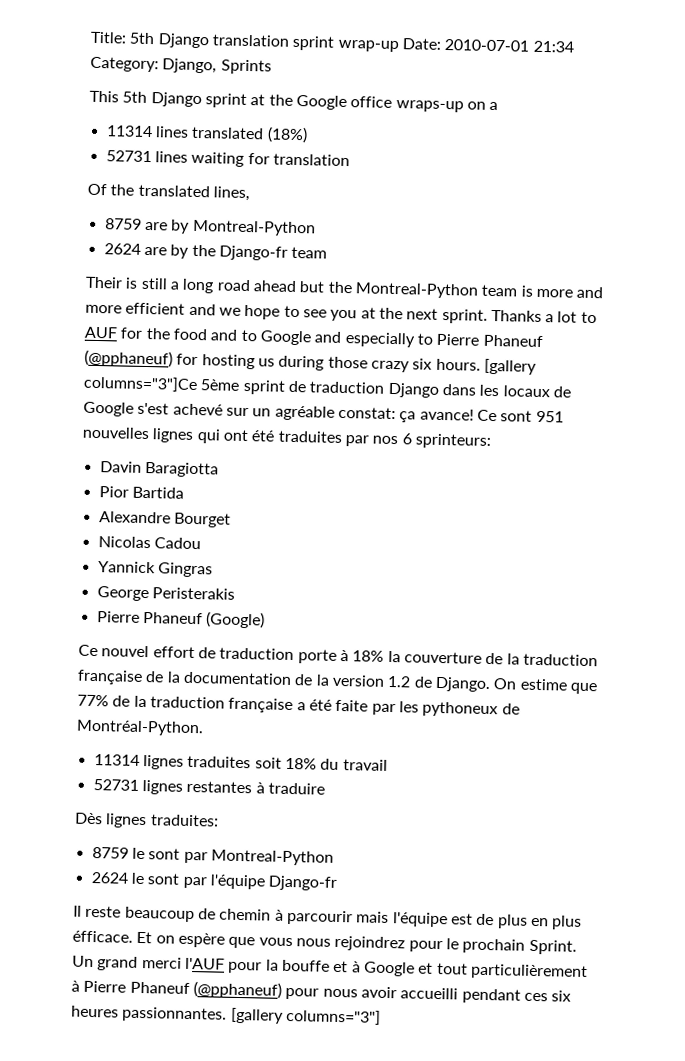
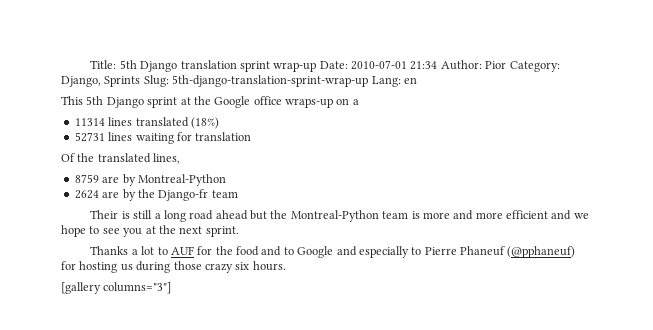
- Title: 5th Django translation sprint wrap-up Date: 2010-07-01 21:34 Category: Django, Sprints
+ Title: 5th Django translation sprint wrap-up Date: 2010-07-01 21:34 Author: Pior Category: Django, Sprints Slug: 5th-django-translation-sprint-wrap-up Lang: en
- Their is still a long road ahead but the Montreal-Python team is more and more efficient and we hope to see you at the next sprint. Thanks a lot to AUF for the food and to Google and especially to Pierre Phaneuf (@pphaneuf) for hosting us during those crazy six hours. [gallery columns="3"]Ce 5ème sprint de traduction Django dans les locaux de Google s'est achevé sur un agréable constat: ça avance! Ce sont 951 nouvelles lignes qui ont été traduites par nos 6 sprinteurs:
- Davin Baragiotta
- Pior Bartida
- Alexandre Bourget
- Nicolas Cadou
- Yannick Gingras
- George Peristerakis
- Pierre Phaneuf (Google)
- Ce nouvel effort de traduction porte à 18% la couverture de la traduction française de la documentation de la version 1.2 de Django. On estime que 77% de la traduction française a été faite par les pythoneux de Montréal-Python.
- 11314 lignes traduites soit 18% du travail
- 52731 lignes restantes à traduire
- Dès lignes traduites:
- 8759 le sont par Montreal-Python
- 2624 le sont par l'équipe Django-fr
- Il reste beaucoup de chemin à parcourir mais l'équipe est de plus en plus éfficace. Et on espère que vous nous rejoindrez pour le prochain Sprint. Un grand merci l'AUF pour la bouffe et à Google et tout particulièrement à Pierre Phaneuf (@pphaneuf) pour nous avoir accueilli pendant ces six heures passionnantes. [gallery columns="3"]
+ Their is still a long road ahead but the Montreal-Python team is more and more efficient and we hope to see you at the next sprint.
+ Thanks a lot to AUF for the food and to Google and especially to Pierre Phaneuf (@pphaneuf) for hosting us during those crazy six hours.
+ [gallery columns="3"]

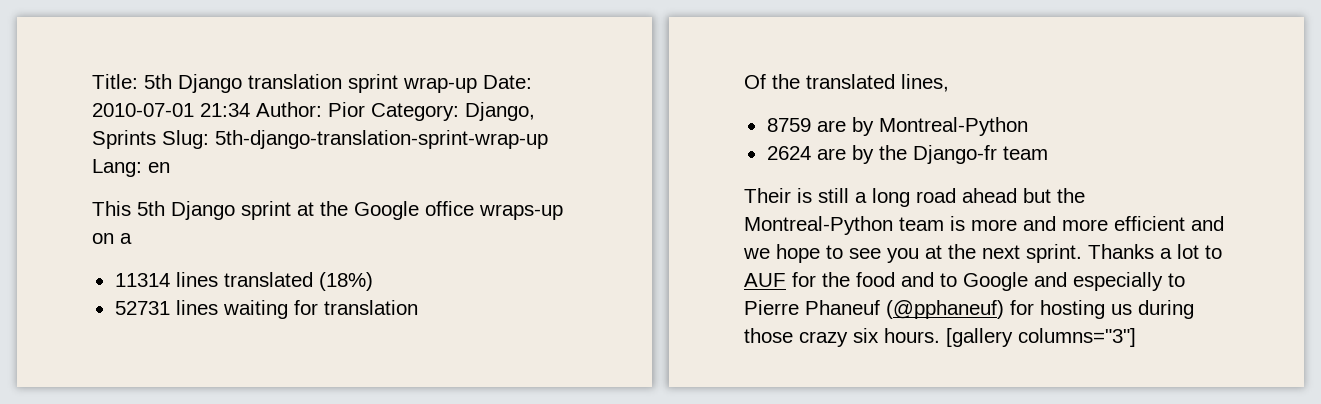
- Their is still a long road ahead but the Montreal-Python team is more and more efficient and we hope to see you at the next sprint.
- Thanks a lot to AUF for the food and to Google and especially to Pierre Phaneuf (@pphaneuf) for hosting us during those crazy six hours.
- [gallery columns="3"]
+ Their is still a long road ahead but the Montreal-Python team is more and more efficient and we hope to see you at the next sprint. Thanks a lot to AUF for the food and to Google and especially to Pierre Phaneuf (@pphaneuf) for hosting us during those crazy six hours. [gallery columns="3"]

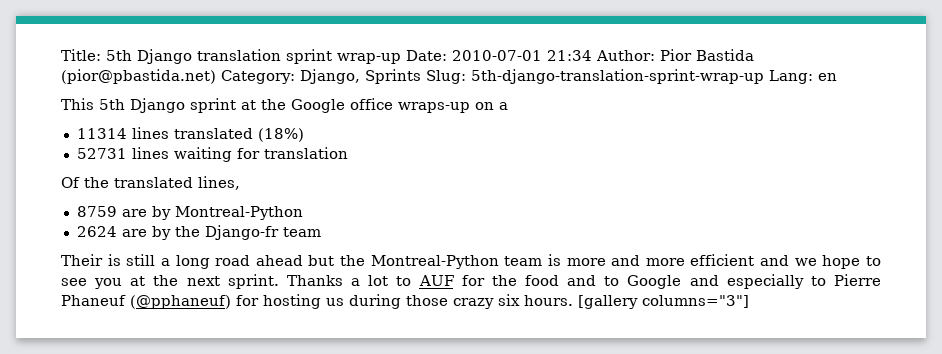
- Title: 5th Django translation sprint wrap-up Date: 2010-07-01 21:34 Author: Pior Category: Django, Sprints Slug: 5th-django-translation-sprint-wrap-up Lang: en
+ Title: 5th Django translation sprint wrap-up Date: 2010-07-01 21:34 Author: Pior Bastida (pior@pbastida.net) Category: Django, Sprints Slug: 5th-django-translation-sprint-wrap-up Lang: en

